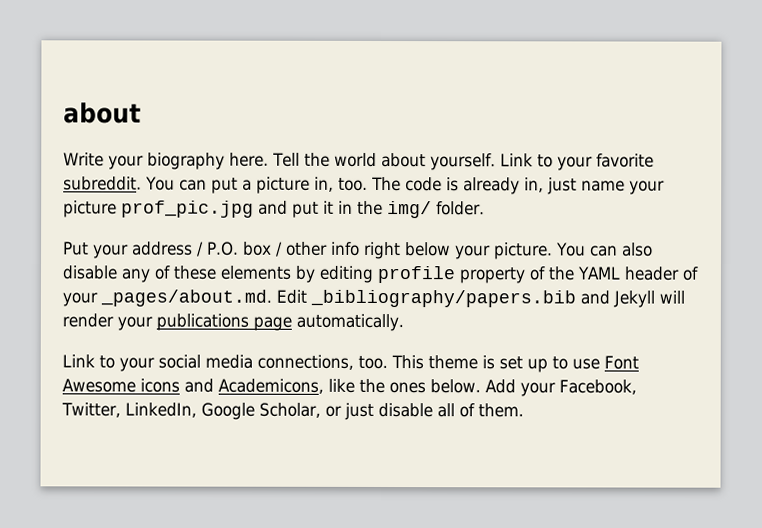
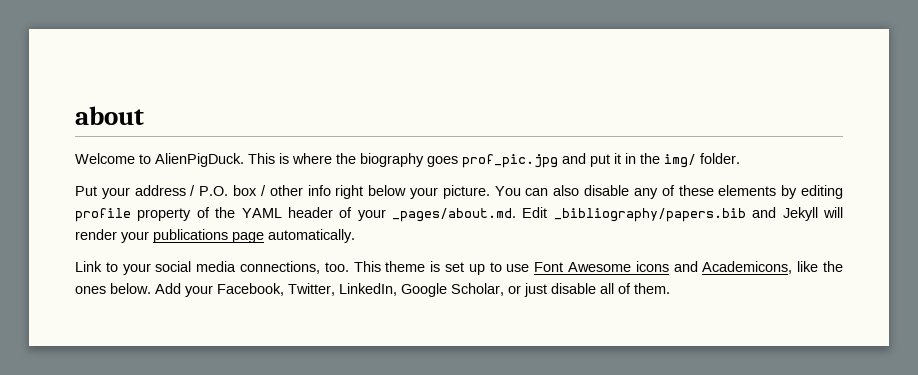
- Write your biography here. Tell the world about yourself. Link to your favorite subreddit. You can put a picture in, too. The code is already in, just name your picture prof_pic.jpg and put it in the img/ folder.
+ Welcome to AlienPigDuck. This is where the biography goes prof_pic.jpg and put it in the img/ folder.

